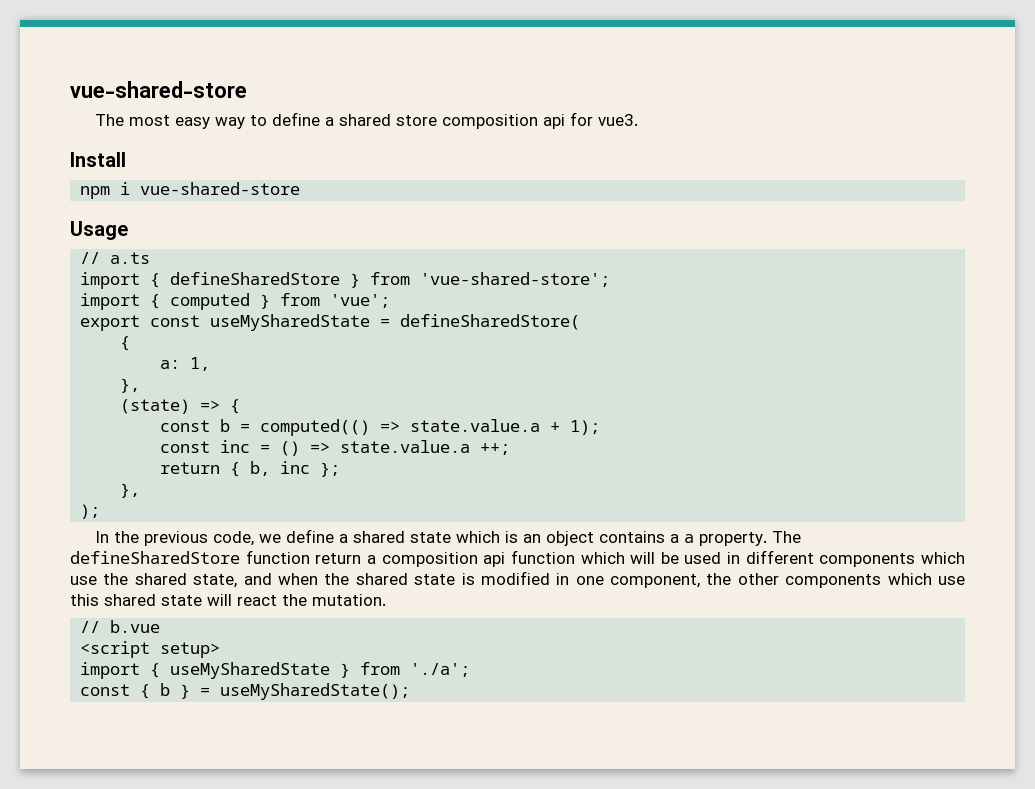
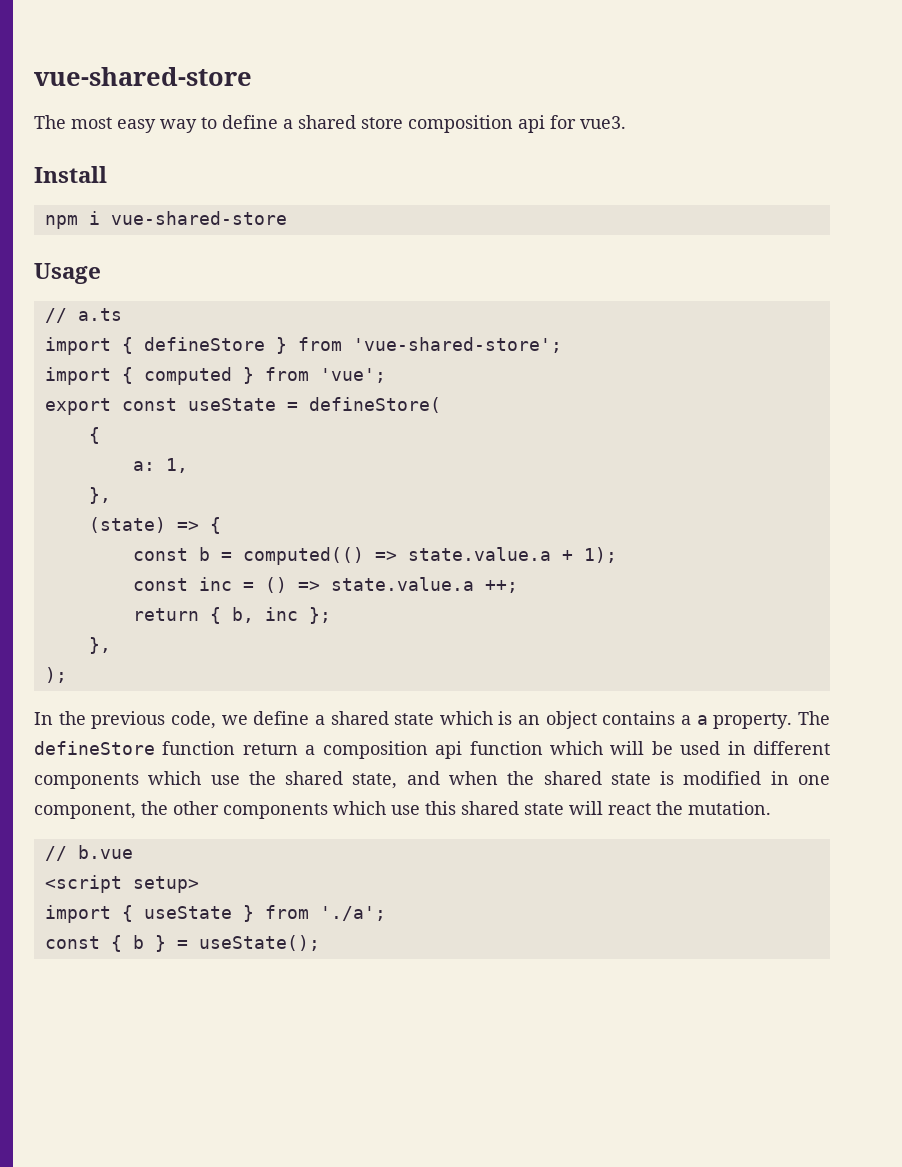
- import { defineSharedStore } from 'vue-shared-store';
+ import { defineStore } from 'vue-shared-store';
- export const useMySharedState = defineSharedStore(
+ export const useState = defineStore(
- The defineSharedStore function return a composition api function which will be used in different components which use the shared state, and when the shared state is modified in one component, the other components which use this shared state will react the mutation.
+ The defineStore function return a composition api function which will be used in different components which use the shared state, and when the shared state is modified in one component, the other components which use this shared state will react the mutation.
- import { useMySharedState } from './a';
+ import { useState } from './a';
- const { b } = useMySharedState();
+ const { b } = useState();

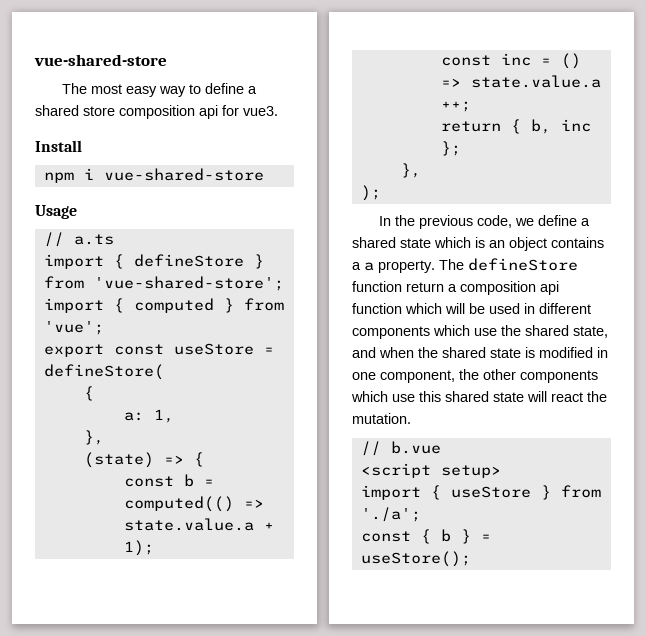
- export const useState = defineStore(
+ export const useStore = defineStore(
- import { useState } from './a';
+ import { useStore } from './a';
- const { b } = useState();
+ const { b } = useStore();

